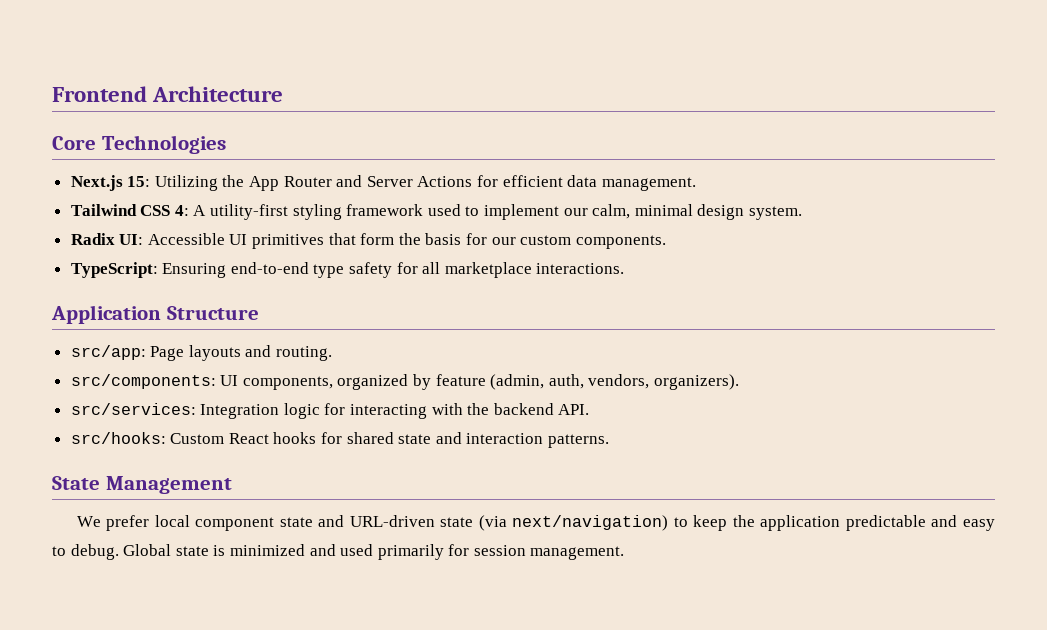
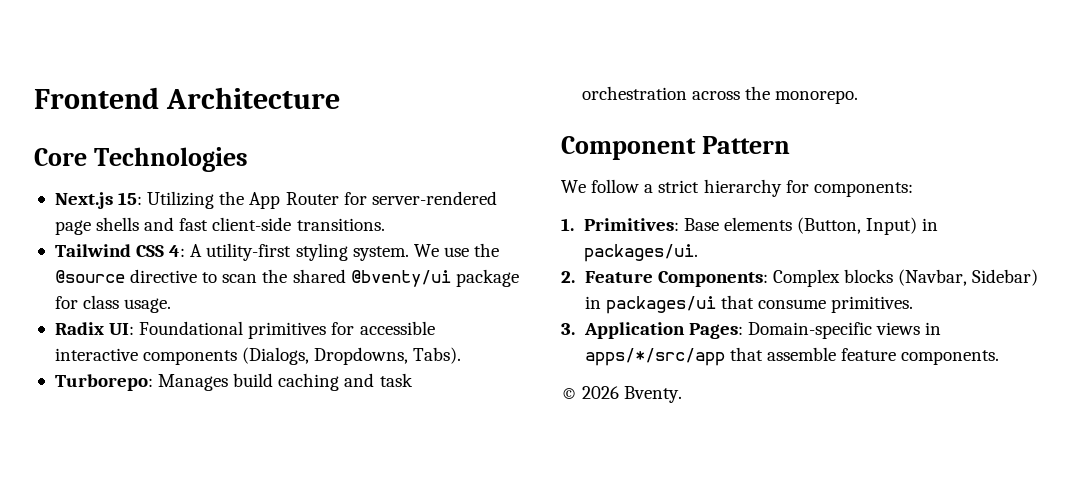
- Next.js 15: Utilizing the App Router and Server Actions for efficient data management.
+ Next.js 15: Utilizing the App Router for server-rendered page shells and fast client-side transitions.
- Tailwind CSS 4: A utility-first styling framework used to implement our calm, minimal design system.
- Radix UI: Accessible UI primitives that form the basis for our custom components.
- TypeScript: Ensuring end-to-end type safety for all marketplace interactions.
- Application Structure
- src/app: Page layouts and routing.
- src/components: UI components, organized by feature (admin, auth, vendors, organizers).
- src/services: Integration logic for interacting with the backend API.
- src/hooks: Custom React hooks for shared state and interaction patterns.
- State Management
- We prefer local component state and URL-driven state (via next/navigation) to keep the application predictable and easy to debug. Global state is minimized and used primarily for session management.
+ Tailwind CSS 4: A utility-first styling system. We use the @source directive to scan the shared @bventy/ui package for class usage.
+ Radix UI: Foundational primitives for accessible interactive components (Dialogs, Dropdowns, Tabs).
+ Turborepo: Manages build caching and task orchestration across the monorepo.
+ Component Pattern
+ We follow a strict hierarchy for components:
+ 1. Primitives: Base elements (Button, Input) in packages/ui.
+ 2. Feature Components: Complex blocks (Navbar, Sidebar) in packages/ui that consume primitives.
+ 3. Application Pages: Domain-specific views in apps/*/src/app that assemble feature components.
+ © 2026 Bventy.

